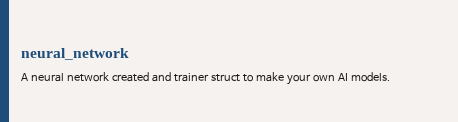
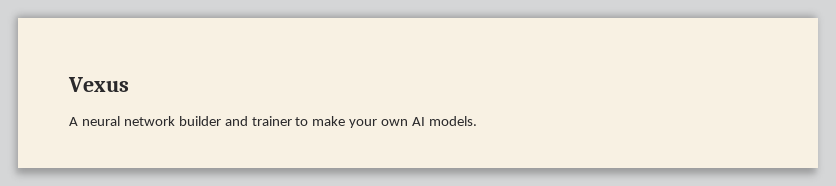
- neural_network
+ Vexus
- A neural network created and trainer struct to make your own AI models.
+ A neural network builder and trainer to make your own AI models.

